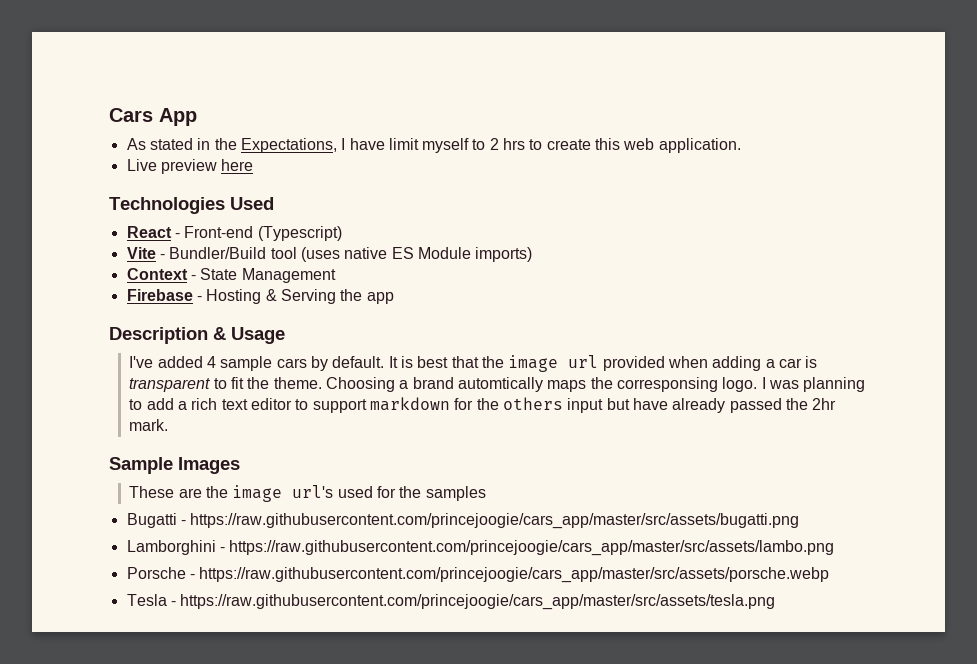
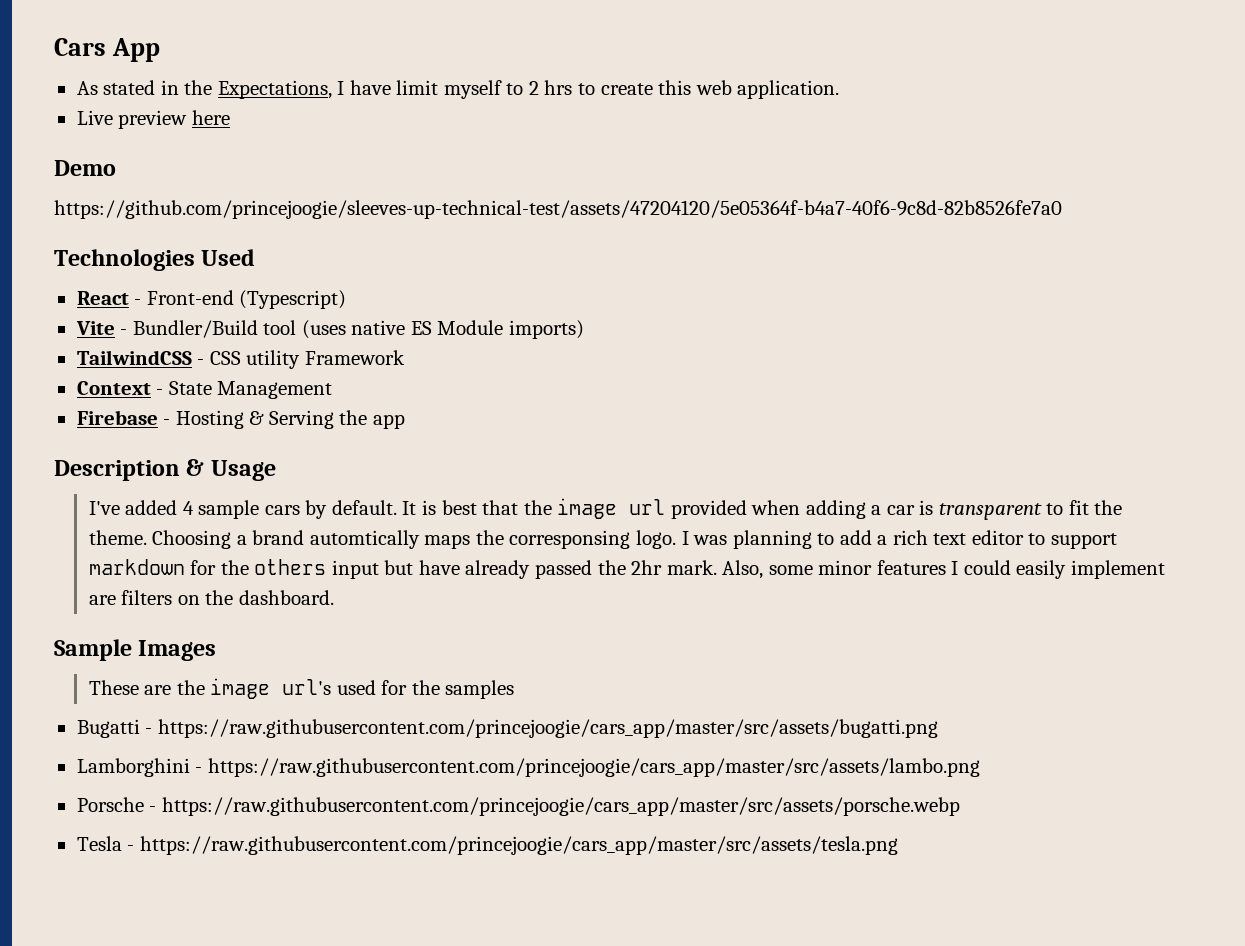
+ Demo
+ https://github.com/princejoogie/sleeves-up-technical-test/assets/47204120/5e05364f-b4a7-40f6-9c8d-82b8526fe7a0
+ TailwindCSS - CSS utility Framework
+ Also, some minor features I could easily implement are filters on the dashboard.

